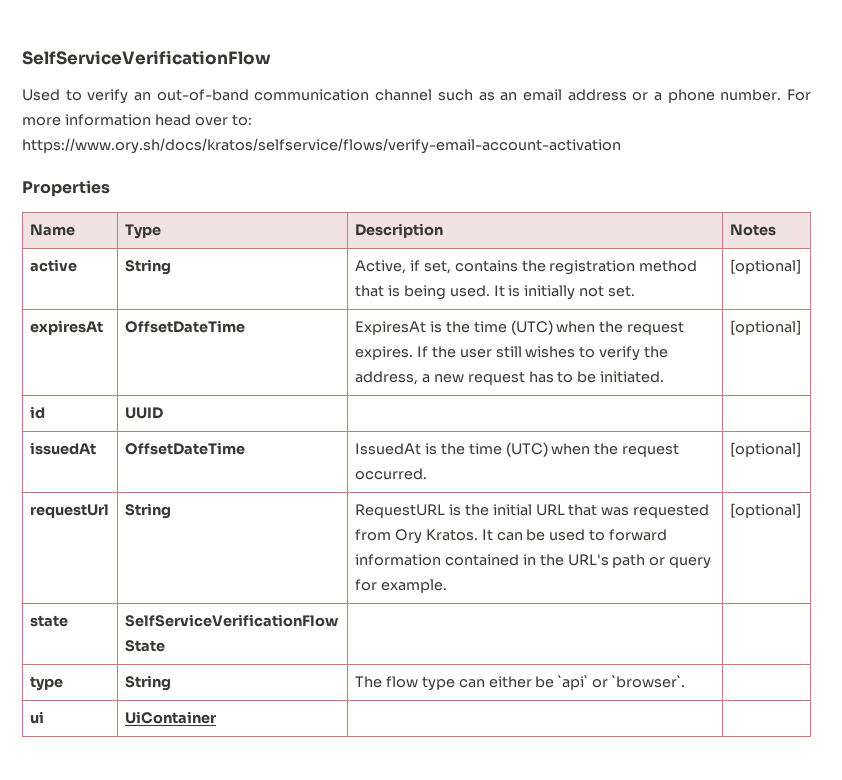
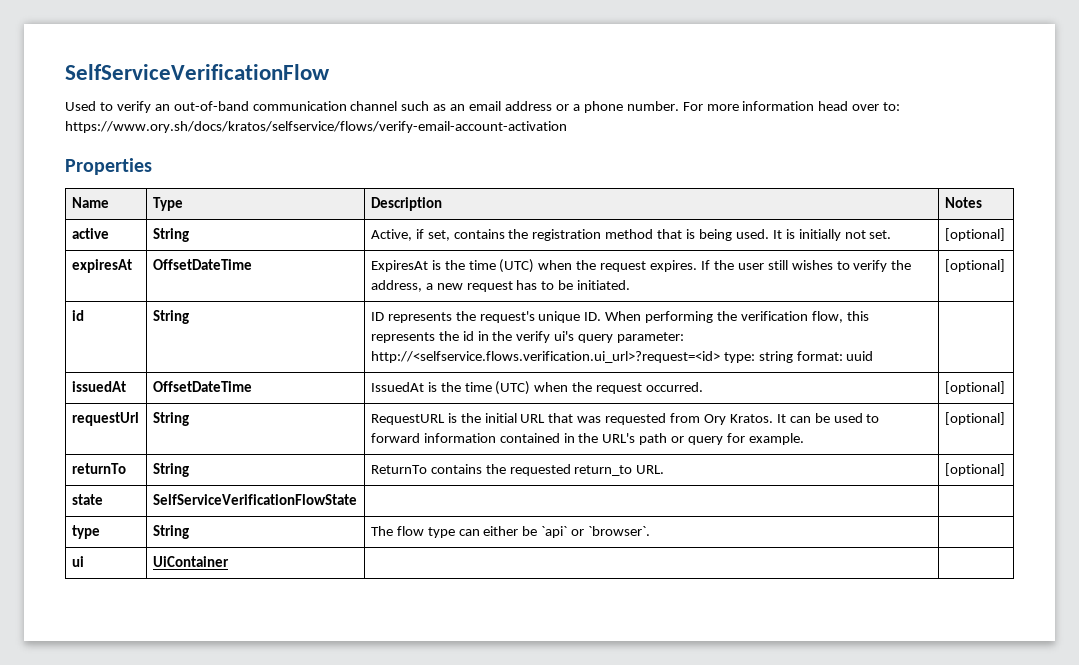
- id | UUID | |
+ id | String | ID represents the request's unique ID. When performing the verification flow, this represents the id in the verify ui's query parameter: http://<selfservice.flows.verification.ui_url>?request=<id> type: string format: uuid |
+ returnTo | String | ReturnTo contains the requested return_to URL. | [optional]

